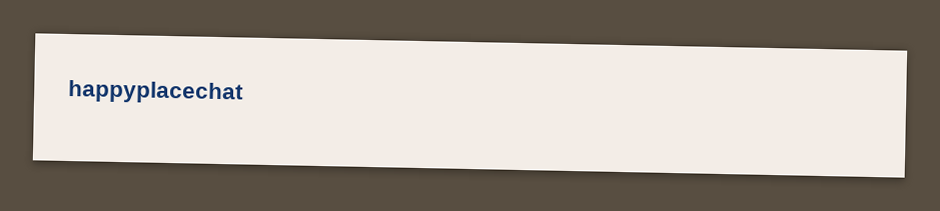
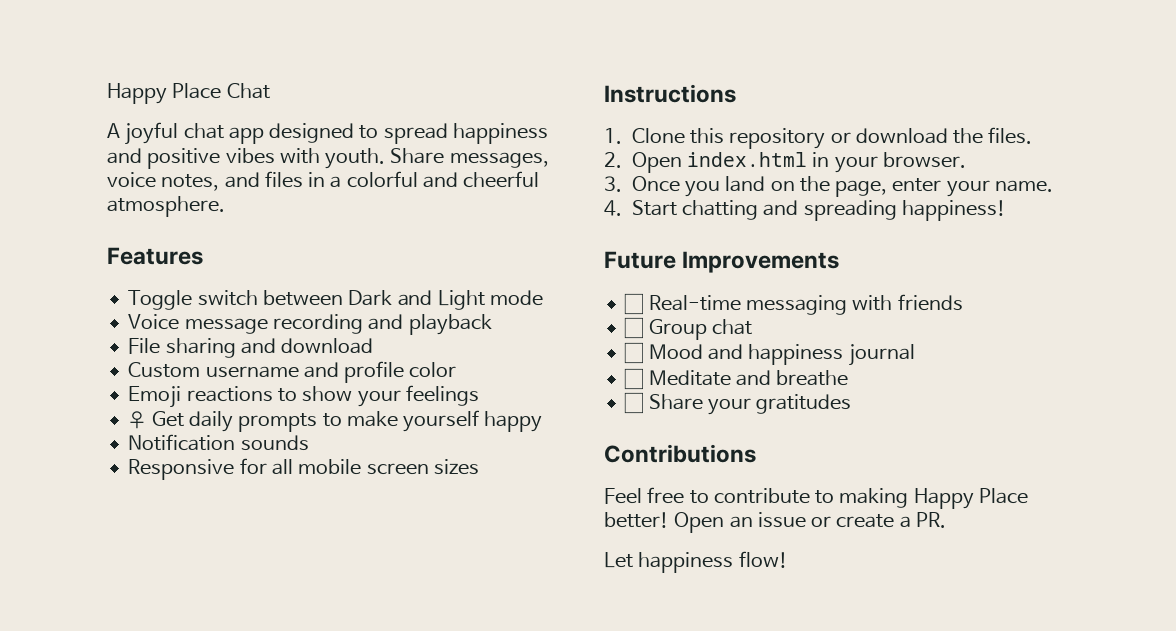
- happyplacechat
+ Happy Place Chat
+ A joyful chat app designed to spread happiness and positive vibes with youth. Share messages, voice notes, and files in a colorful and cheerful atmosphere.
+ Features
+ Toggle switch between Dark and Light mode
+ Voice message recording and playback
+ File sharing and download
+ Custom username and profile color
+ Emoji reactions to show your feelings
+ ♀ Get daily prompts to make yourself happy
+ Notification sounds
+ Responsive for all mobile screen sizes
+ Instructions
+ 1. Clone this repository or download the files.
+ 2. Open index.html in your browser.
+ 3. Once you land on the page, enter your name.
+ 4. Start chatting and spreading happiness!
+ Future Improvements
+ ☐ Real-time messaging with friends
+ ☐ Group chat
+ ☐ Mood and happiness journal
+ ☐ Meditate and breathe
+ ☐ Share your gratitudes
+ Contributions
+ Feel free to contribute to making Happy Place better! Open an issue or create a PR.
+ Let happiness flow!

